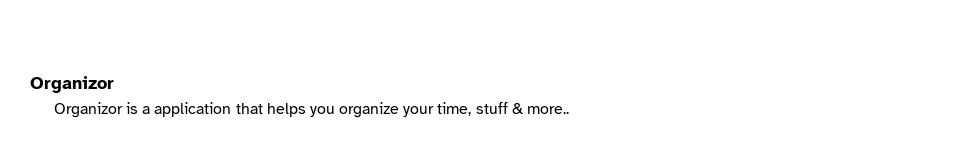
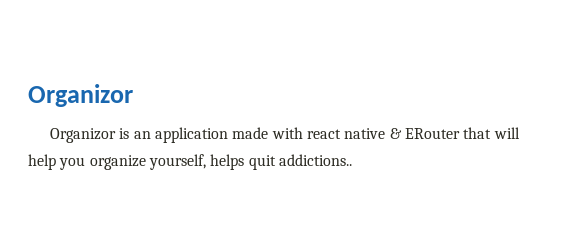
- Organizor is a application that helps you organize your time, stuff & more..
+ Organizor is an application made with react native & ERouter that will help you organize yourself, helps quit addictions..

